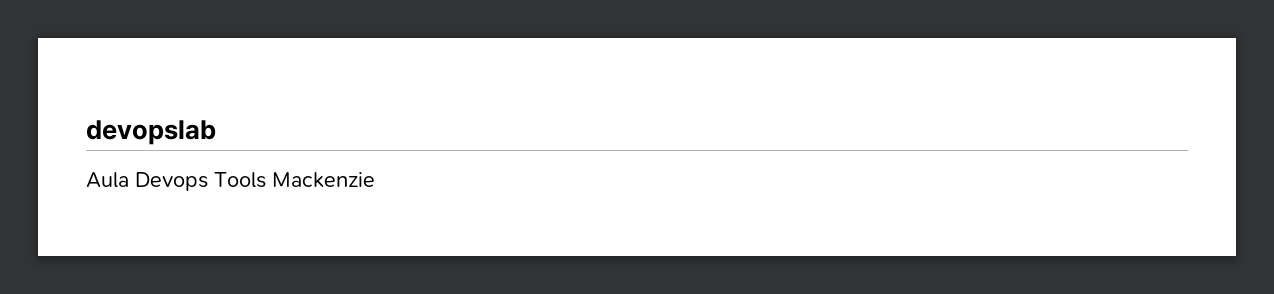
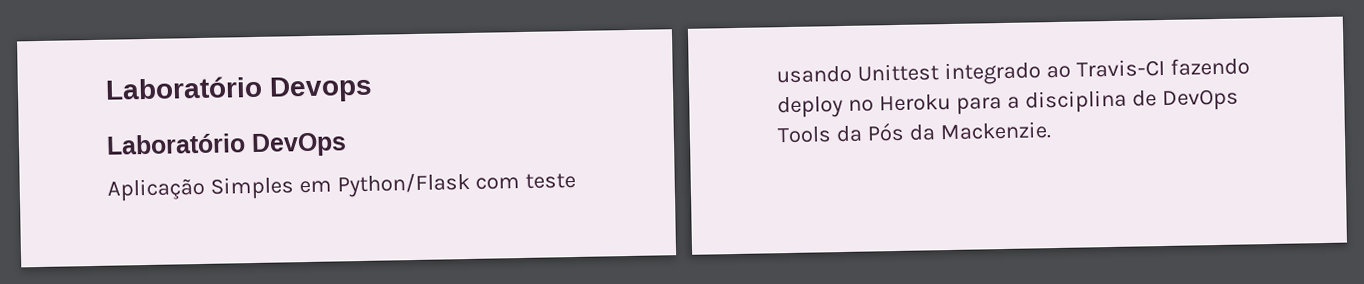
- devopslab
- Aula Devops Tools Mackenzie
+ Laboratório Devops
+ Laboratório DevOps
+ Aplicação Simples em Python/Flask com teste usando Unittest integrado ao Travis-CI fazendo deploy no Heroku para a disciplina de DevOps Tools da Pós da Mackenzie.

